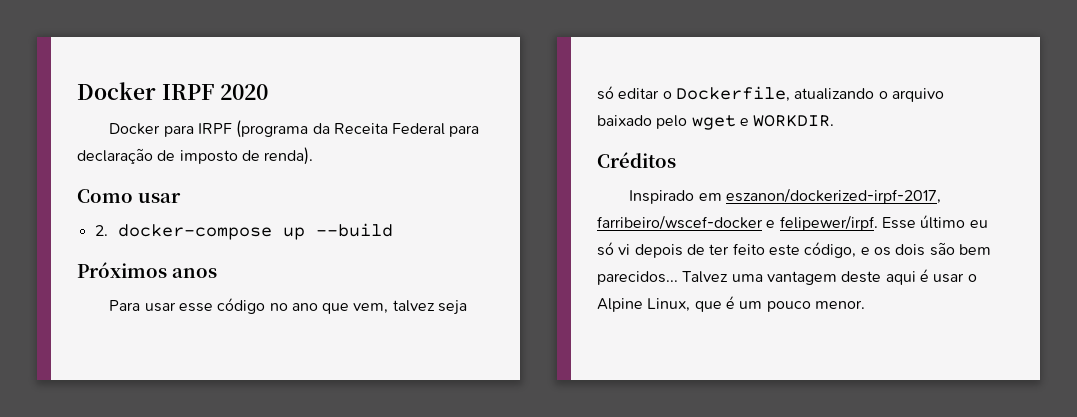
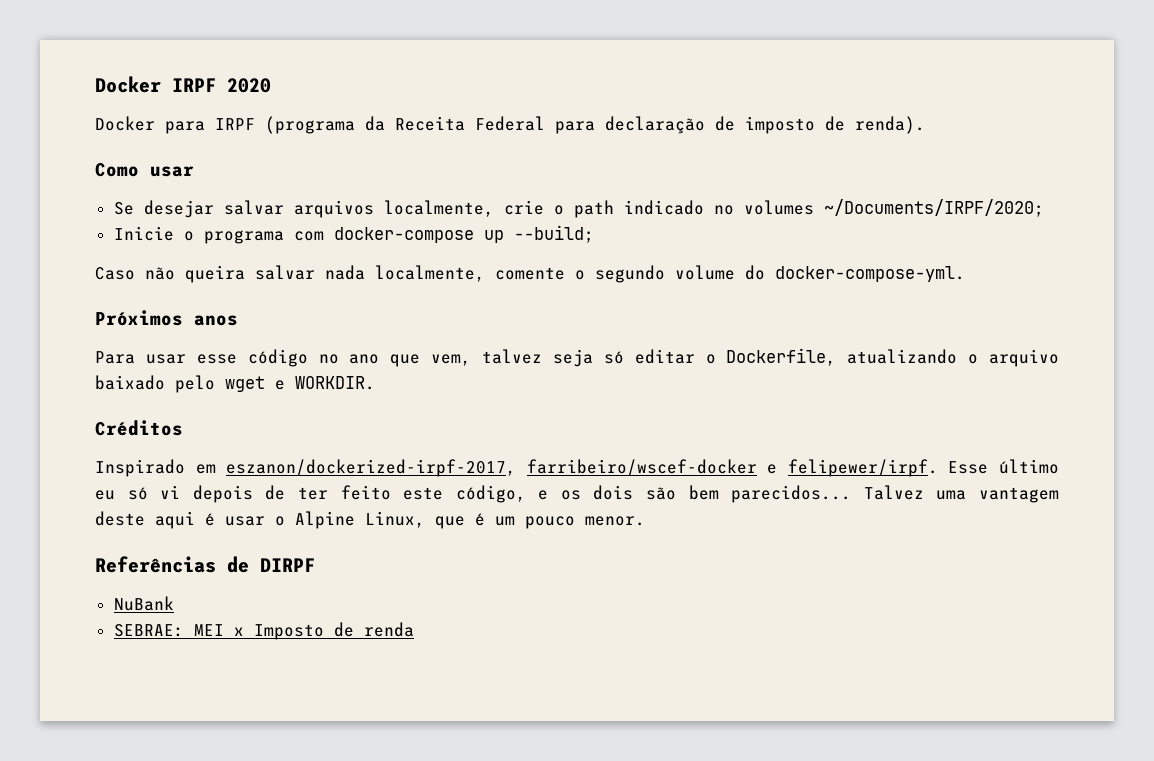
- 2. docker-compose up --build
+ Se desejar salvar arquivos localmente, crie o path indicado no volumes ~/Documents/IRPF/2020;
+ Inicie o programa com docker-compose up --build;
+ Caso não queira salvar nada localmente, comente o segundo volume do docker-compose-yml.
+ Referências de DIRPF
+ NuBank
+ SEBRAE: MEI x Imposto de renda

